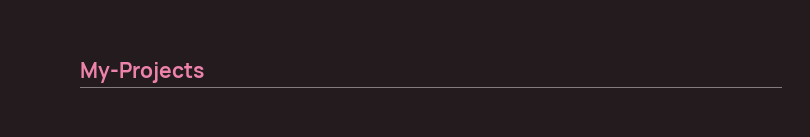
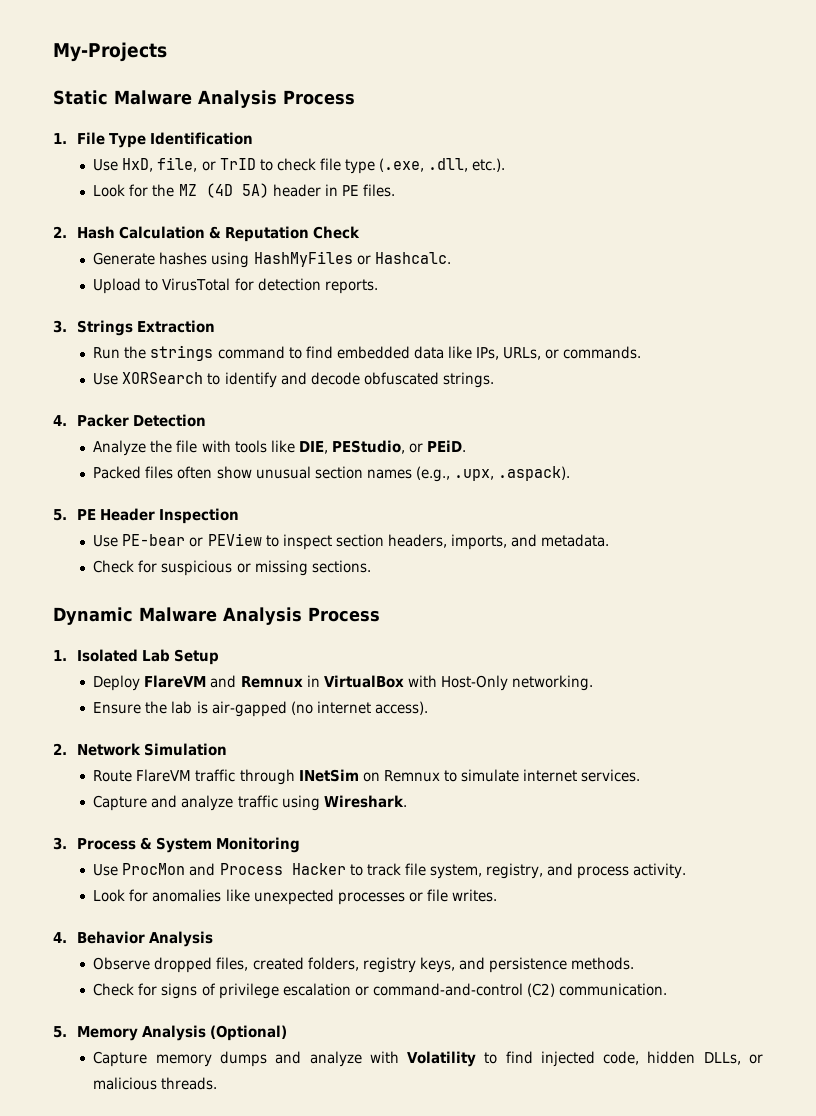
+ Static Malware Analysis Process
+ 1. File Type Identification
+ Use HxD, file, or TrID to check file type (.exe, .dll, etc.).
+ Look for the MZ (4D 5A) header in PE files.
+ 2. Hash Calculation & Reputation Check
+ Generate hashes using HashMyFiles or Hashcalc.
+ Upload to VirusTotal for detection reports.
+ 3. Strings Extraction
+ Run the strings command to find embedded data like IPs, URLs, or commands.
+ Use XORSearch to identify and decode obfuscated strings.
+ 4. Packer Detection
+ Analyze the file with tools like DIE, PEStudio, or PEiD.
+ Packed files often show unusual section names (e.g., .upx, .aspack).
+ 5. PE Header Inspection
+ Use PE-bear or PEView to inspect section headers, imports, and metadata.
+ Check for suspicious or missing sections.
+ Dynamic Malware Analysis Process
+ 1. Isolated Lab Setup
+ Deploy FlareVM and Remnux in VirtualBox with Host-Only networking.
+ Ensure the lab is air-gapped (no internet access).
+ 2. Network Simulation
+ Route FlareVM traffic through INetSim on Remnux to simulate internet services.
+ Capture and analyze traffic using Wireshark.
+ 3. Process & System Monitoring
+ Use ProcMon and Process Hacker to track file system, registry, and process activity.
+ Look for anomalies like unexpected processes or file writes.
+ 4. Behavior Analysis
+ Observe dropped files, created folders, registry keys, and persistence methods.
+ Check for signs of privilege escalation or command-and-control (C2) communication.
+ 5. Memory Analysis (Optional)
+ Capture memory dumps and analyze with Volatility to find injected code, hidden DLLs, or malicious threads.

